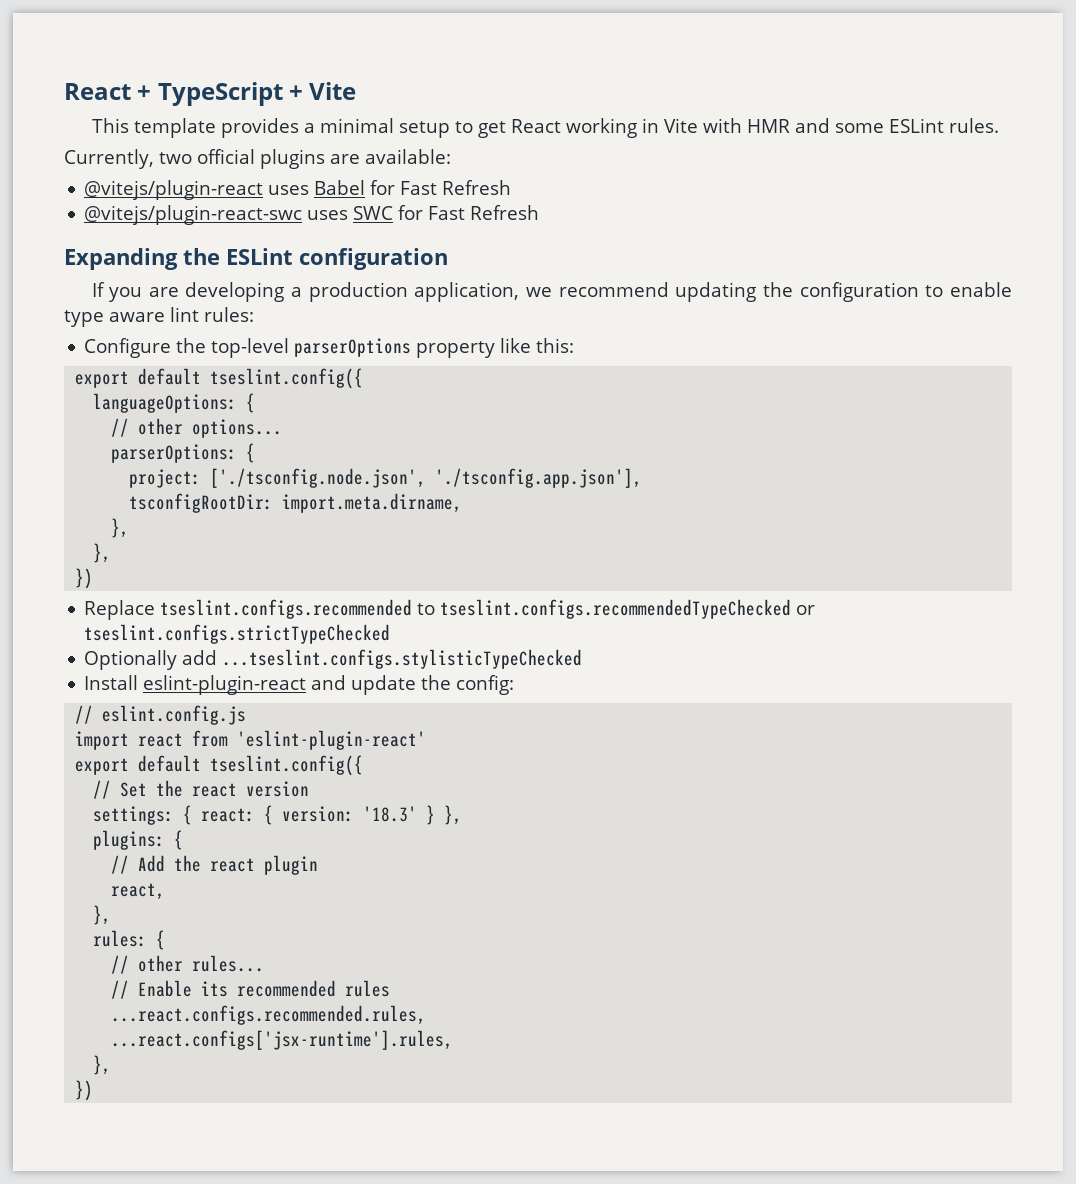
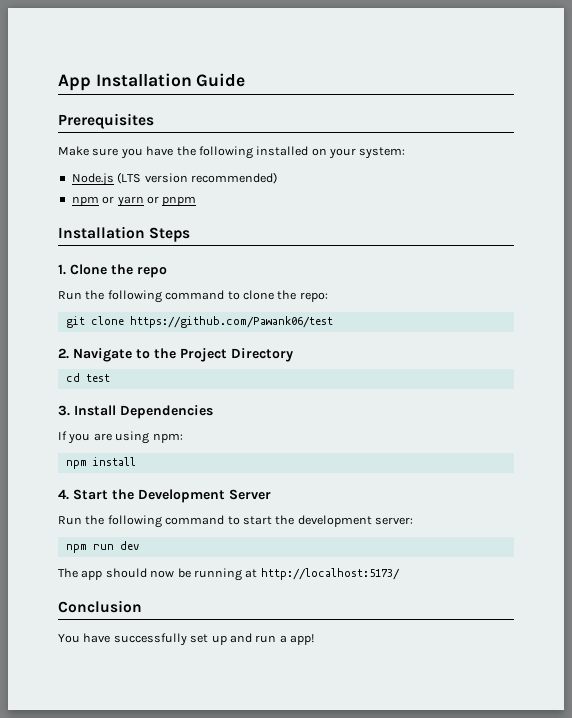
- React + TypeScript + Vite
- This template provides a minimal setup to get React working in Vite with HMR and some ESLint rules.
- Currently, two official plugins are available:
- @vitejs/plugin-react uses Babel for Fast Refresh
- @vitejs/plugin-react-swc uses SWC for Fast Refresh
- Expanding the ESLint configuration
- If you are developing a production application, we recommend updating the configuration to enable type aware lint rules:
- Configure the top-level parserOptions property like this:
- export default tseslint.config({
- languageOptions: {
- // other options...
- parserOptions: {
- project: ['./tsconfig.node.json', './tsconfig.app.json'],
- tsconfigRootDir: import.meta.dirname,
- },
- },
- })
- Replace tseslint.configs.recommended to tseslint.configs.recommendedTypeChecked or tseslint.configs.strictTypeChecked
- Optionally add ...tseslint.configs.stylisticTypeChecked
- Install eslint-plugin-react and update the config:
- // eslint.config.js
- import react from 'eslint-plugin-react'
- export default tseslint.config({
- // Set the react version
- settings: { react: { version: '18.3' } },
- plugins: {
- // Add the react plugin
- react,
- },
- rules: {
- // other rules...
- // Enable its recommended rules
- ...react.configs.recommended.rules,
- ...react.configs['jsx-runtime'].rules,
- },
- })
+ App Installation Guide
+ Prerequisites
+ Make sure you have the following installed on your system:
+ Node.js (LTS version recommended)
+ npm or yarn or pnpm
+ Installation Steps
+ 1. Clone the repo
+ Run the following command to clone the repo:
+ git clone https://github.com/Pawank06/test
+ 2. Navigate to the Project Directory
+ cd test
+ 3. Install Dependencies
+ If you are using npm:
+ npm install
+ 4. Start the Development Server
+ Run the following command to start the development server:
+ npm run dev
+ The app should now be running at http://localhost:5173/
+ Conclusion
+ You have successfully set up and run a app!

